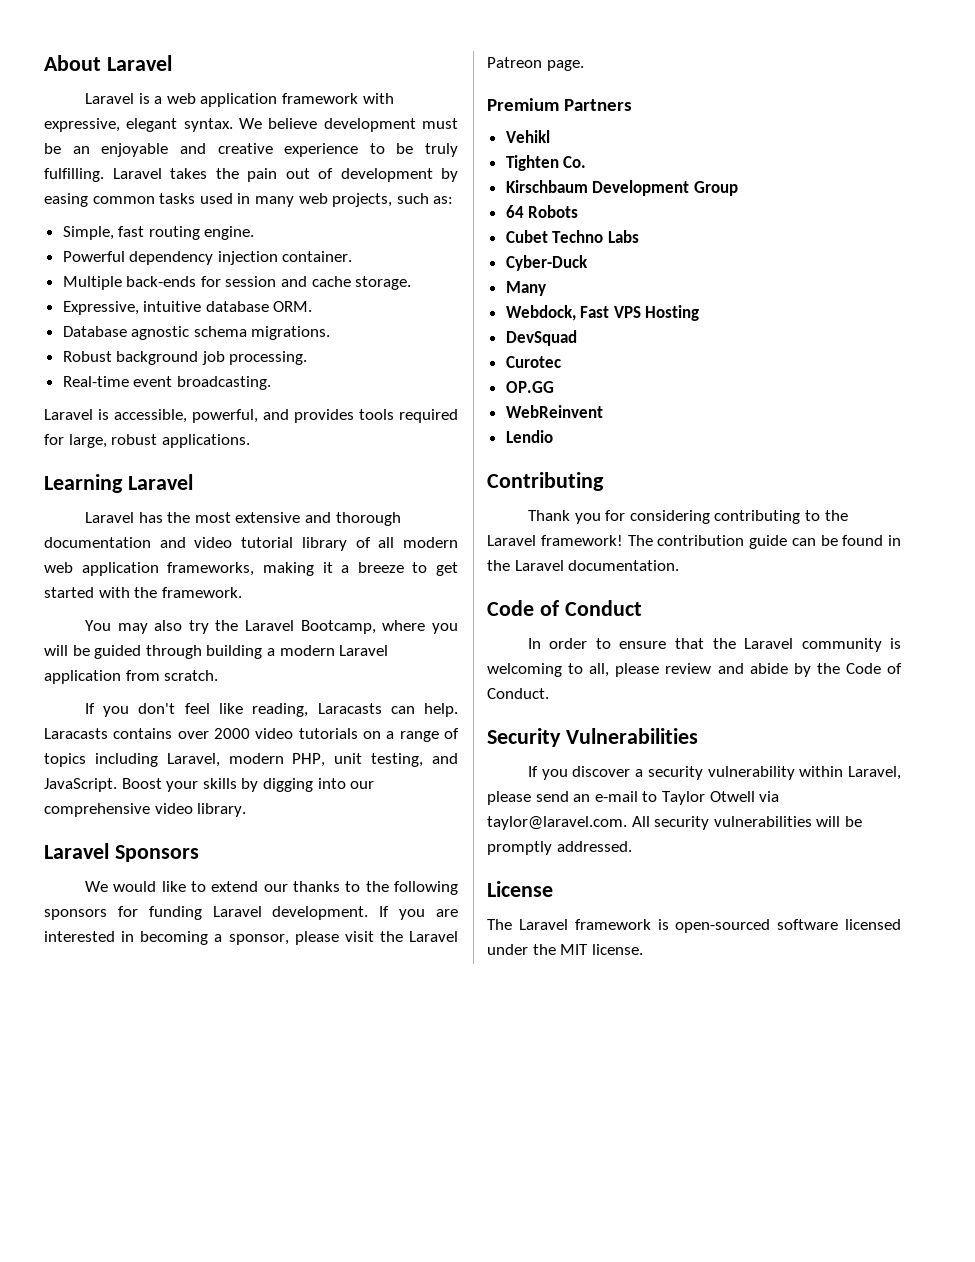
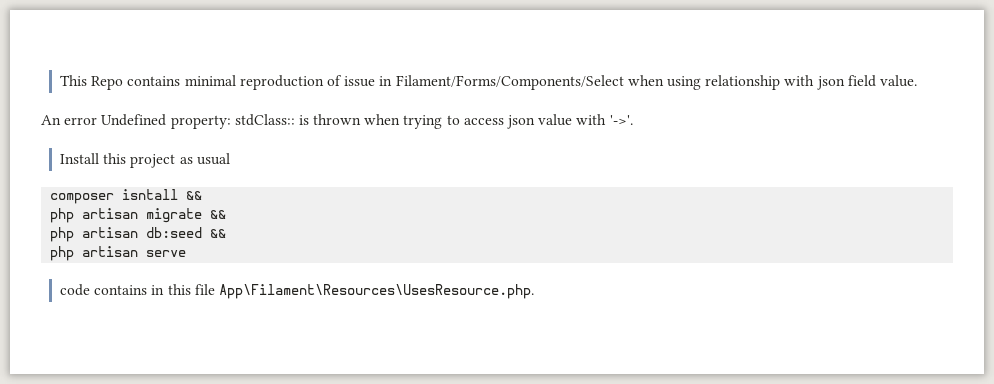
- About Laravel
- Laravel is a web application framework with expressive, elegant syntax. We believe development must be an enjoyable and creative experience to be truly fulfilling. Laravel takes the pain out of development by easing common tasks used in many web projects, such as:
- Simple, fast routing engine.
- Powerful dependency injection container.
- Multiple back-ends for session and cache storage.
- Expressive, intuitive database ORM.
- Database agnostic schema migrations.
- Robust background job processing.
- Real-time event broadcasting.
- Laravel is accessible, powerful, and provides tools required for large, robust applications.
- Learning Laravel
- Laravel has the most extensive and thorough documentation and video tutorial library of all modern web application frameworks, making it a breeze to get started with the framework.
- You may also try the Laravel Bootcamp, where you will be guided through building a modern Laravel application from scratch.
- If you don't feel like reading, Laracasts can help. Laracasts contains over 2000 video tutorials on a range of topics including Laravel, modern PHP, unit testing, and JavaScript. Boost your skills by digging into our comprehensive video library.
- Laravel Sponsors
- We would like to extend our thanks to the following sponsors for funding Laravel development. If you are interested in becoming a sponsor, please visit the Laravel Patreon page.
- Premium Partners
- Vehikl
- Tighten Co.
- Kirschbaum Development Group
- 64 Robots
- Cubet Techno Labs
- Cyber-Duck
- Many
- Webdock, Fast VPS Hosting
- DevSquad
- Curotec
- OP.GG
- WebReinvent
- Lendio
- Contributing
- Thank you for considering contributing to the Laravel framework! The contribution guide can be found in the Laravel documentation.
- Code of Conduct
- In order to ensure that the Laravel community is welcoming to all, please review and abide by the Code of Conduct.
- Security Vulnerabilities
- If you discover a security vulnerability within Laravel, please send an e-mail to Taylor Otwell via taylor@laravel.com. All security vulnerabilities will be promptly addressed.
- License
- The Laravel framework is open-sourced software licensed under the MIT license.
+ This Repo contains minimal reproduction of issue in Filament/Forms/Components/Select when using relationship with json field value.
+ An error Undefined property: stdClass:: is thrown when trying to access json value with '->'.
+ Install this project as usual
+ composer isntall &&
+ php artisan migrate &&
+ php artisan db:seed &&
+ php artisan serve
+ code contains in this file App\Filament\Resources\UsesResource.php.

